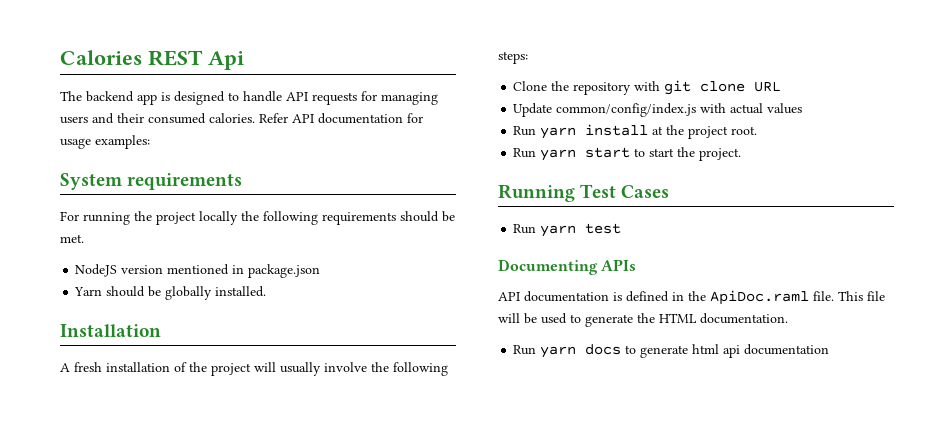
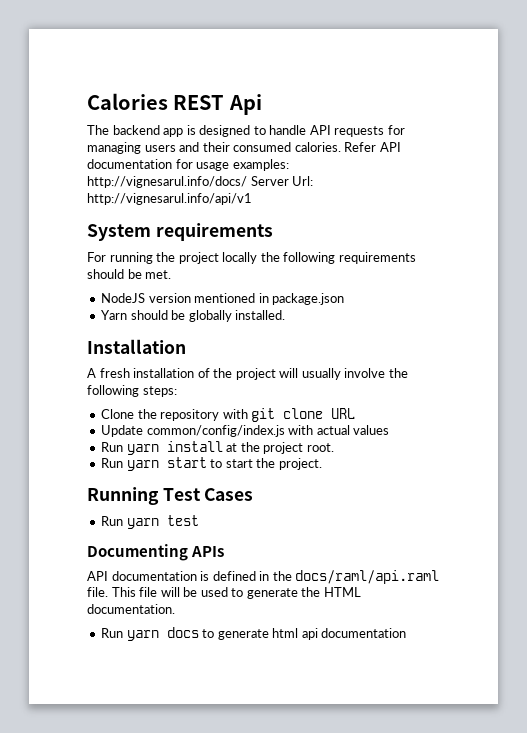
- Refer API documentation for usage examples:
+ Refer API documentation for usage examples: http://vignesarul.info/docs/ Server Url: http://vignesarul.info/api/v1
- API documentation is defined in the ApiDoc.raml file.
+ API documentation is defined in the docs/raml/api.raml file.

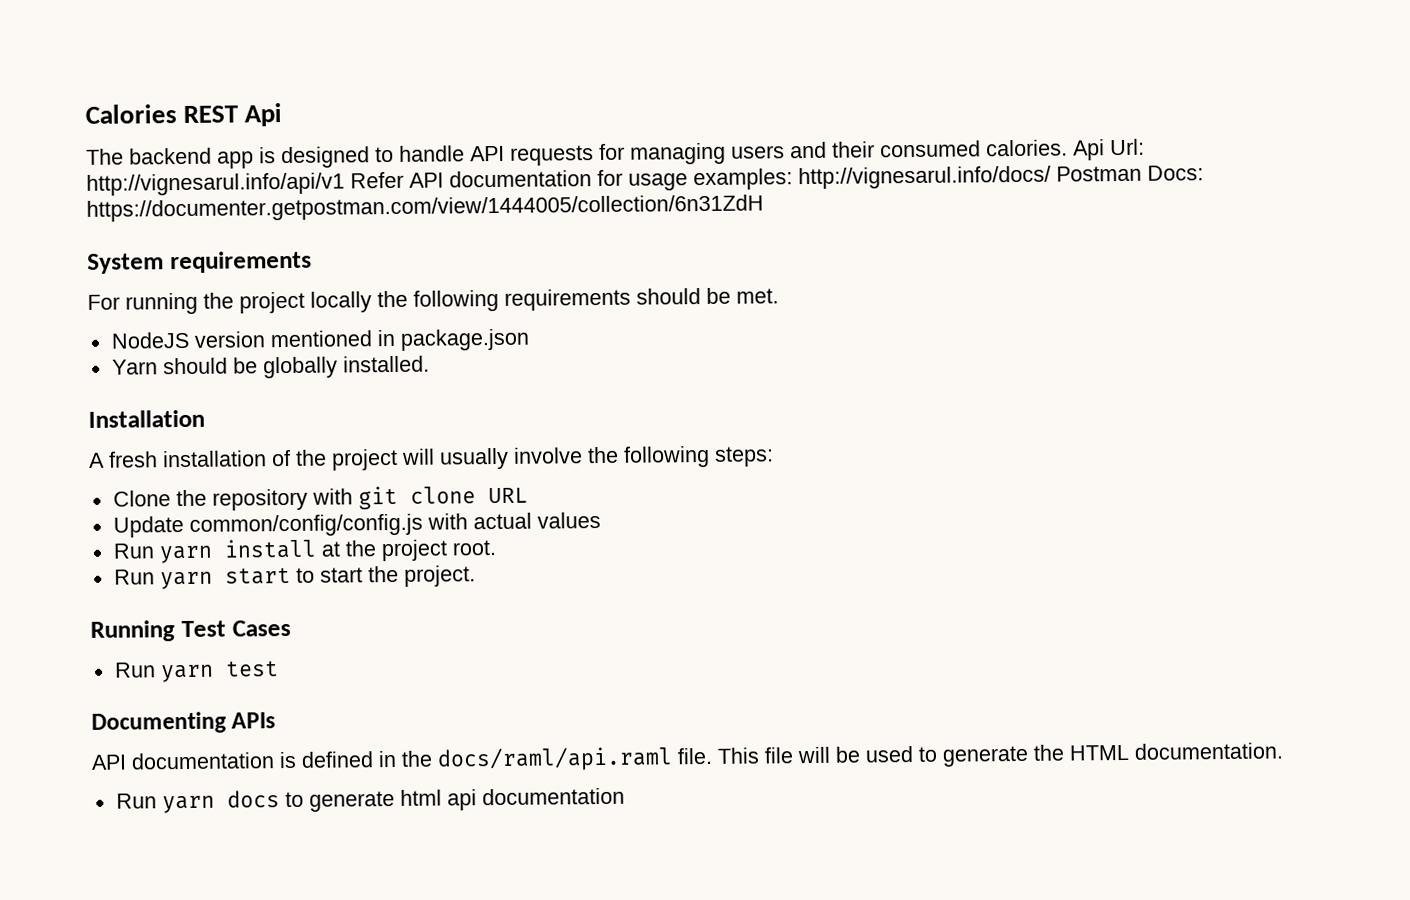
- Refer API documentation for usage examples: http://vignesarul.info/docs/ Server Url: http://vignesarul.info/api/v1
+ Api Url: http://vignesarul.info/api/v1 Refer API documentation for usage examples: http://vignesarul.info/docs/ Postman Docs: https://documenter.getpostman.com/view/1444005/collection/6n31ZdH
- Update common/config/index.js with actual values
+ Update common/config/config.js with actual values

